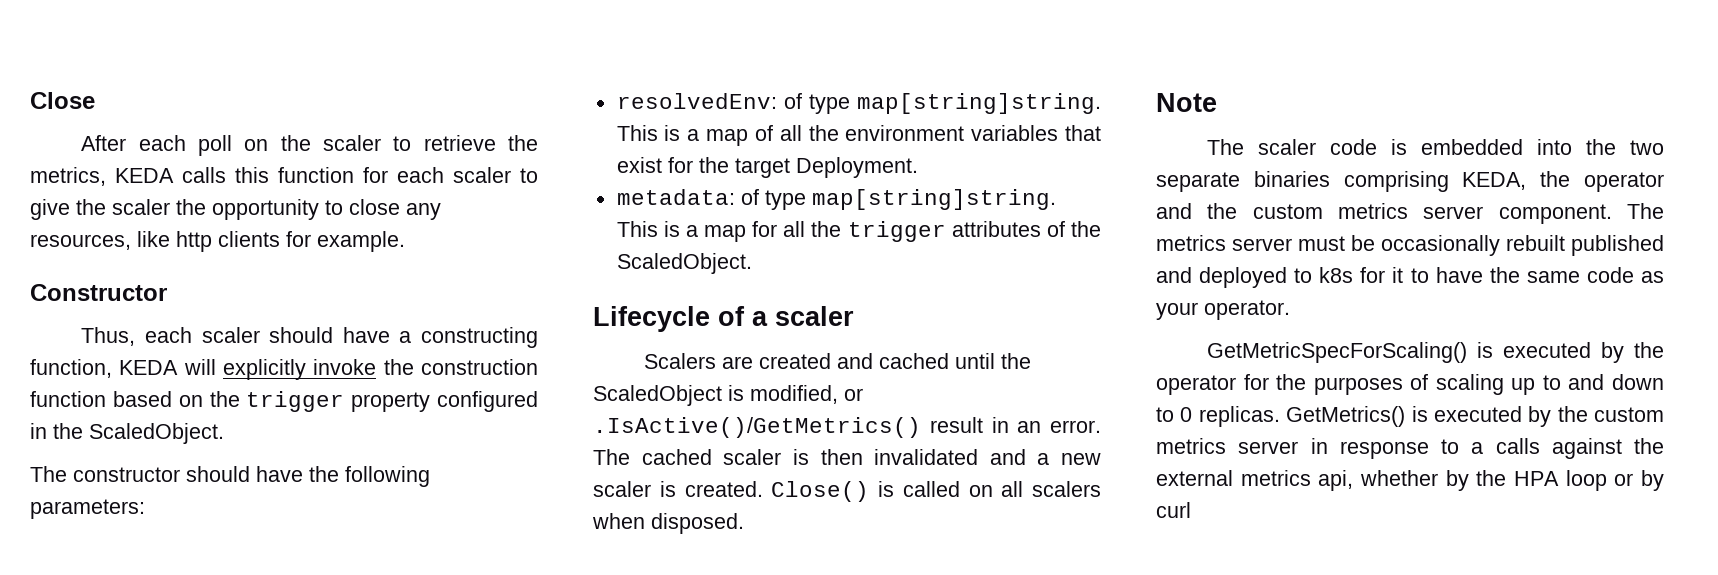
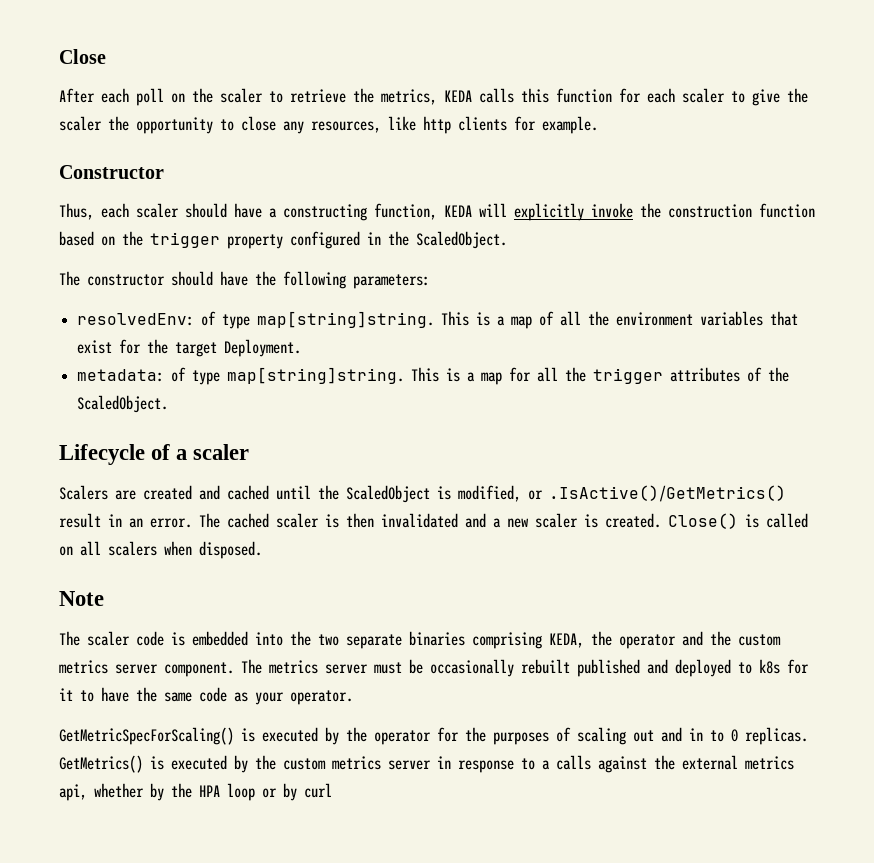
- GetMetricSpecForScaling() is executed by the operator for the purposes of scaling up to and down to 0 replicas.
+ GetMetricSpecForScaling() is executed by the operator for the purposes of scaling out and in to 0 replicas.

